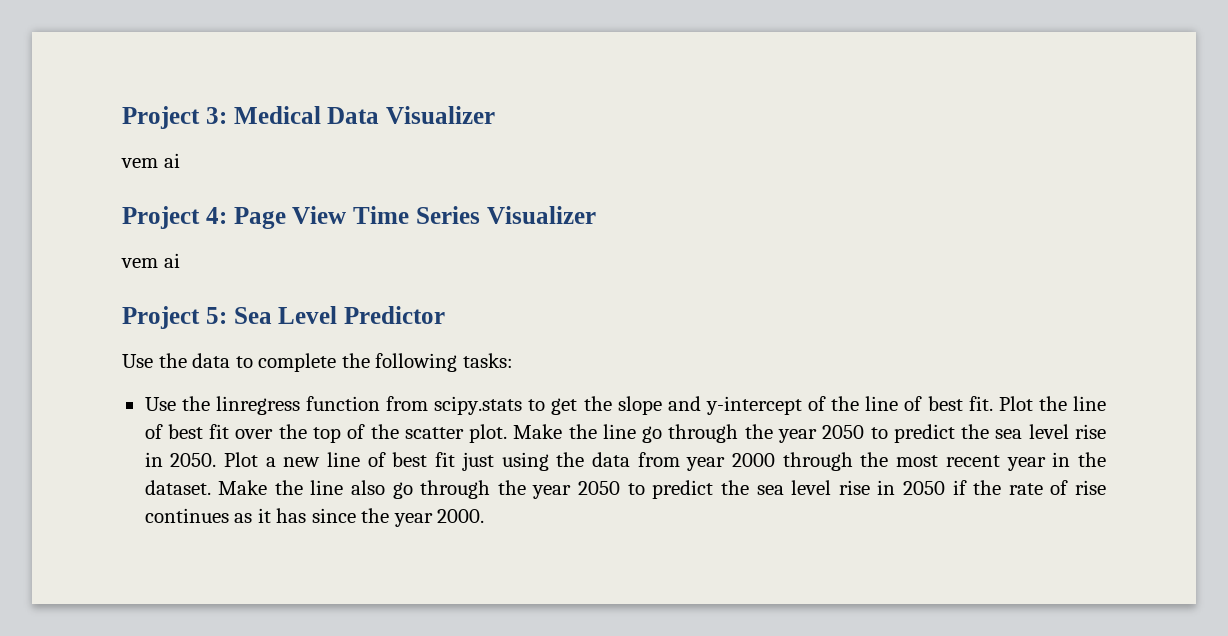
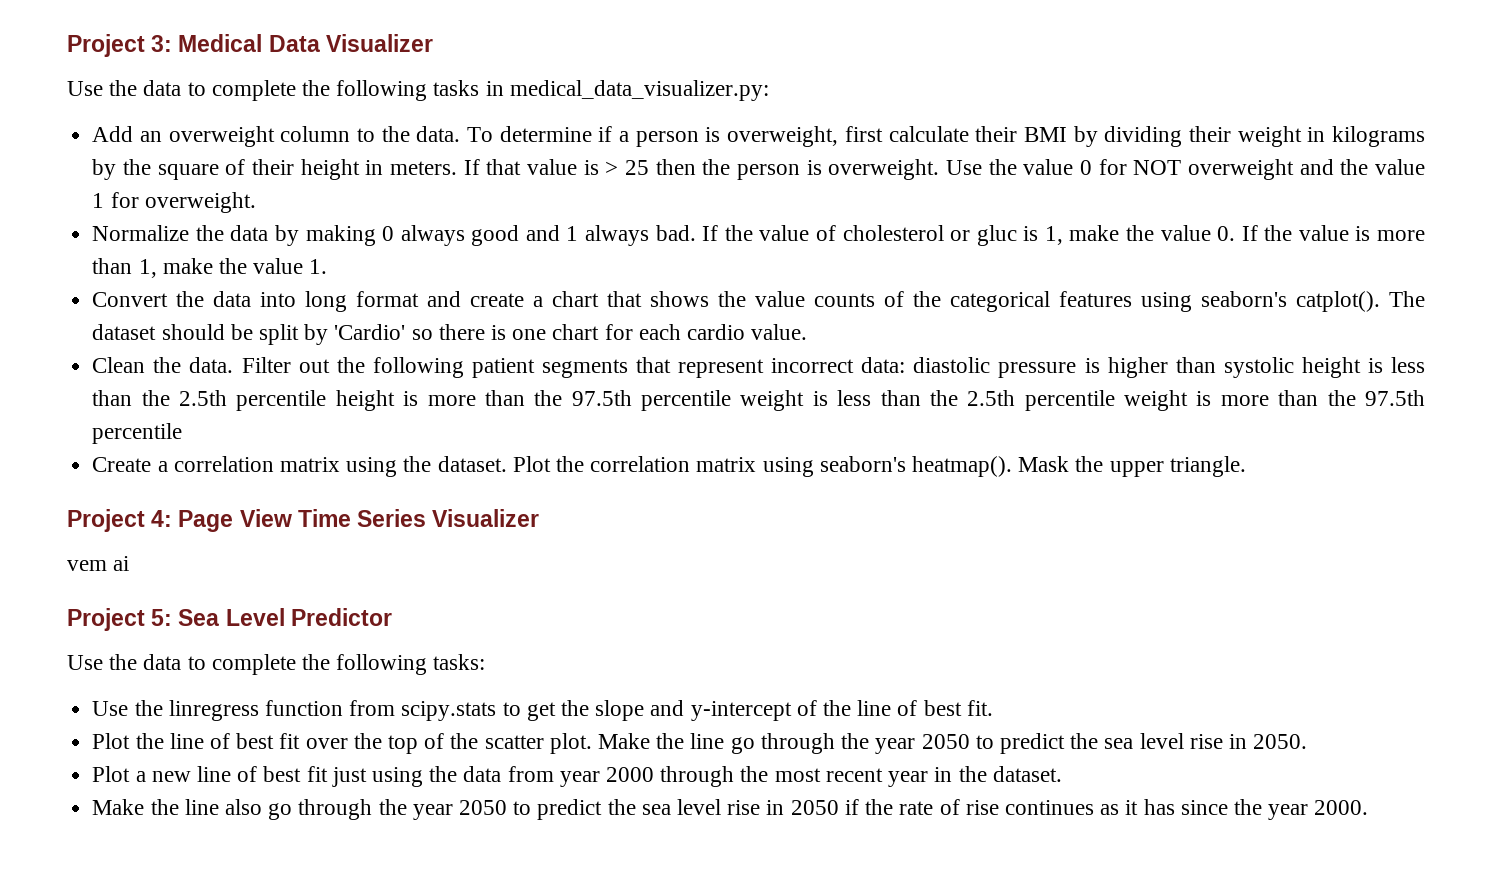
  Project 3: Medical Data Visualizer
- vem ai
+ Use the data to complete the following tasks in medical_data_visualizer.py:
+ Add an overweight column to the data. To determine if a person is overweight, first calculate their BMI by dividing their weight in kilograms by the square of their height in meters. If that value is > 25 then the person is overweight. Use the value 0 for NOT overweight and the value 1 for overweight.
+ Normalize the data by making 0 always good and 1 always bad. If the value of cholesterol or gluc is 1, make the value 0. If the value is more than 1, make the value 1.
+ Convert the data into long format and create a chart that shows the value counts of the categorical features using seaborn's catplot(). The dataset should be split by 'Cardio' so there is one chart for each cardio value.
+ Clean the data. Filter out the following patient segments that represent incorrect data: diastolic pressure is higher than systolic height is less than the 2.5th percentile height is more than the 97.5th percentile weight is less than the 2.5th percentile weight is more than the 97.5th percentile
+ Create a correlation matrix using the dataset. Plot the correlation matrix using seaborn's heatmap(). Mask the upper triangle.
- Use the linregress function from scipy.stats to get the slope and y-intercept of the line of best fit. Plot the line of best fit over the top of the scatter plot.
+ Use the linregress function from scipy.stats to get the slope and y-intercept of the line of best fit.
+ Plot the line of best fit over the top of the scatter plot.
- Make the line go through the year 2050 to predict the sea level rise in 2050. Plot a new line of best fit just using the data from year 2000 through the most recent year in the dataset. Make the line also go through the year 2050 to predict the sea level rise in 2050 if the rate of rise continues as it has since the year 2000.
+ Make the line go through the year 2050 to predict the sea level rise in 2050.
+ Plot a new line of best fit just using the data from year 2000 through the most recent year in the dataset.
+ Make the line also go through the year 2050 to predict the sea level rise in 2050 if the rate of rise continues as it has since the year 2000.

